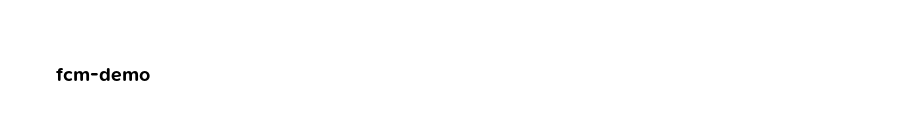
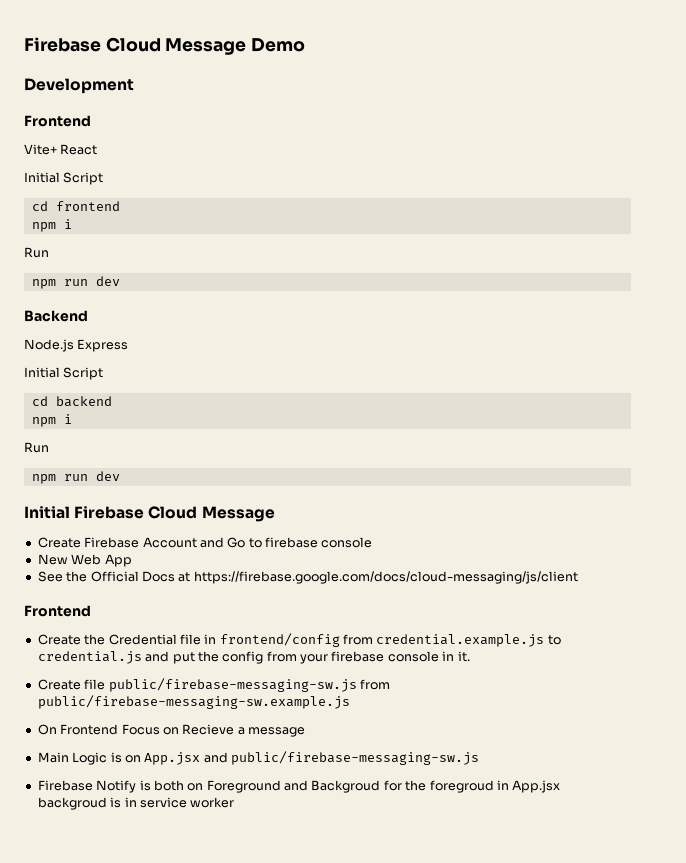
- fcm-demo
+ Firebase Cloud Message Demo
+ Development
+ Frontend
+ Vite+ React
+ Initial Script
+ cd frontend
+ npm i
+ Run
+ npm run dev
+ Backend
+ Node.js Express
+ Initial Script
+ cd backend
+ npm i
+ Run
+ npm run dev
+ Initial Firebase Cloud Message
+ Create Firebase Account and Go to firebase console
+ New Web App
+ See the Official Docs at https://firebase.google.com/docs/cloud-messaging/js/client
+ Frontend
+ Create the Credential file in frontend/config from credential.example.js to credential.js and put the config from your firebase console in it.
+ Create file public/firebase-messaging-sw.js from public/firebase-messaging-sw.example.js
+ On Frontend Focus on Recieve a message
+ Main Logic is on App.jsx and public/firebase-messaging-sw.js
+ Firebase Notify is both on Foreground and Backgroud for the foregroud in App.jsx backgroud is in service worker

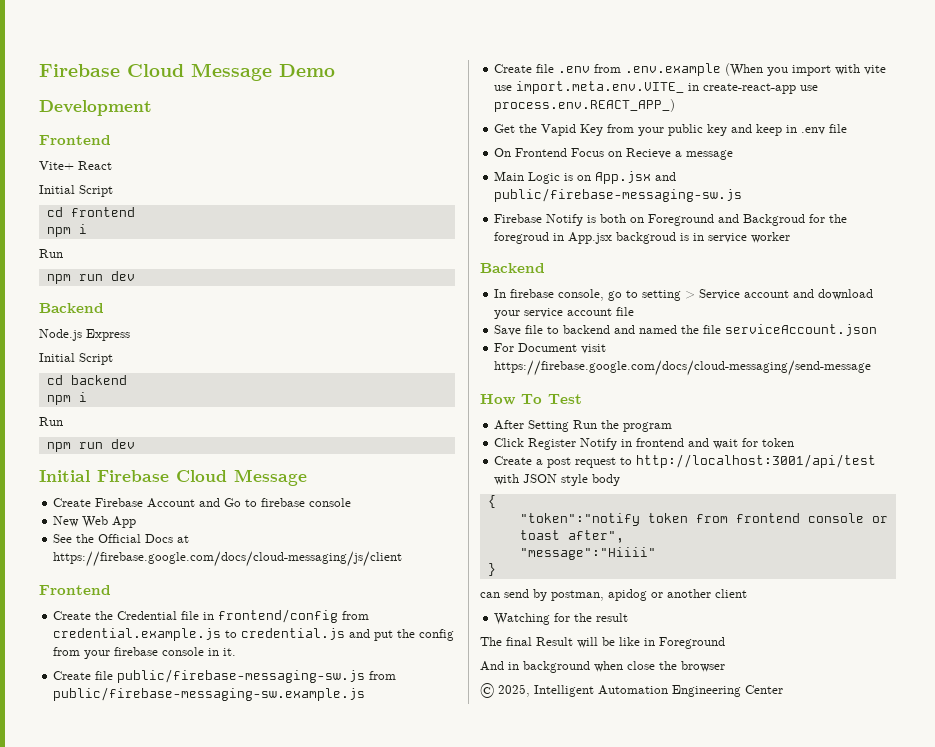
+ Create file .env from .env.example (When you import with vite use import.meta.env.VITE_ in create-react-app use process.env.REACT_APP_)
+ Get the Vapid Key from your public key and keep in .env file
  Firebase Notify is both on Foreground and Backgroud for the foregroud in App.jsx backgroud is in service worker
+ Backend
+ In firebase console, go to setting > Service account and download your service account file
+ Save file to backend and named the file serviceAccount.json
+ For Document visit https://firebase.google.com/docs/cloud-messaging/send-message
+ How To Test
+ After Setting Run the program
+ Click Register Notify in frontend and wait for token
+ Create a post request to http://localhost:3001/api/test with JSON style body
+ {
+ "token":"notify token from frontend console or toast after",
+ "message":"Hiiii"
+ }
+ can send by postman, apidog or another client
+ Watching for the result
+ The final Result will be like in Foreground
+ And in background when close the browser
+ © 2025, Intelligent Automation Engineering Center

